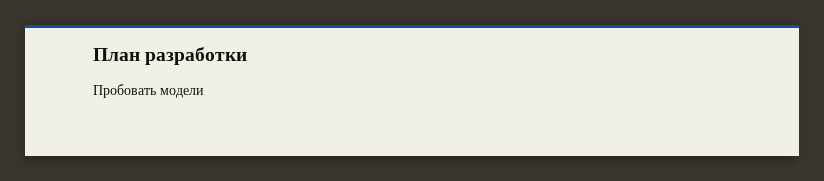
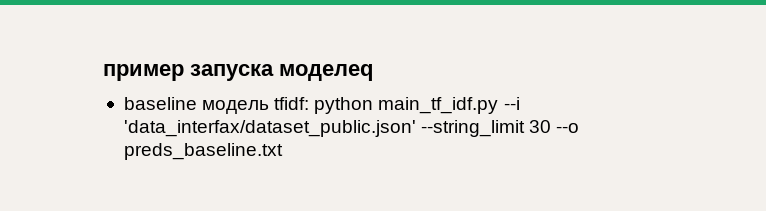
- План разработки
- Пробовать модели
+ пример запуска моделeq
+ baseline модель tfidf: python main_tf_idf.py --i 'data_interfax/dataset_public.json' --string_limit 30 --o preds_baseline.txt

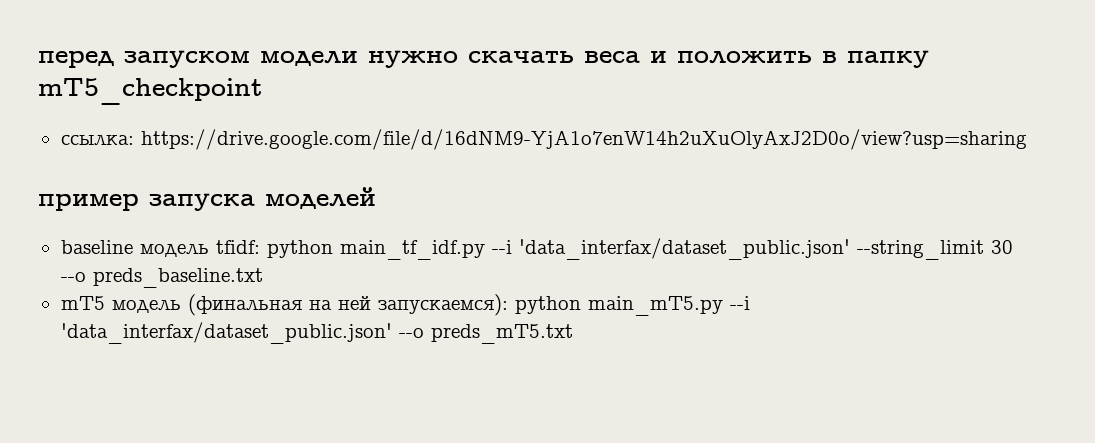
+ перед запуском модели нужно скачать веса и положить в папку mT5_checkpoint
+ ссылка: https://drive.google.com/file/d/16dNM9-YjA1o7enW14h2uXuOlyAxJ2D0o/view?usp=sharing
- пример запуска моделeq
+ пример запуска моделeй
+ mT5 модель (финальная на ней запускаемся): python main_mT5.py --i 'data_interfax/dataset_public.json' --o preds_mT5.txt

